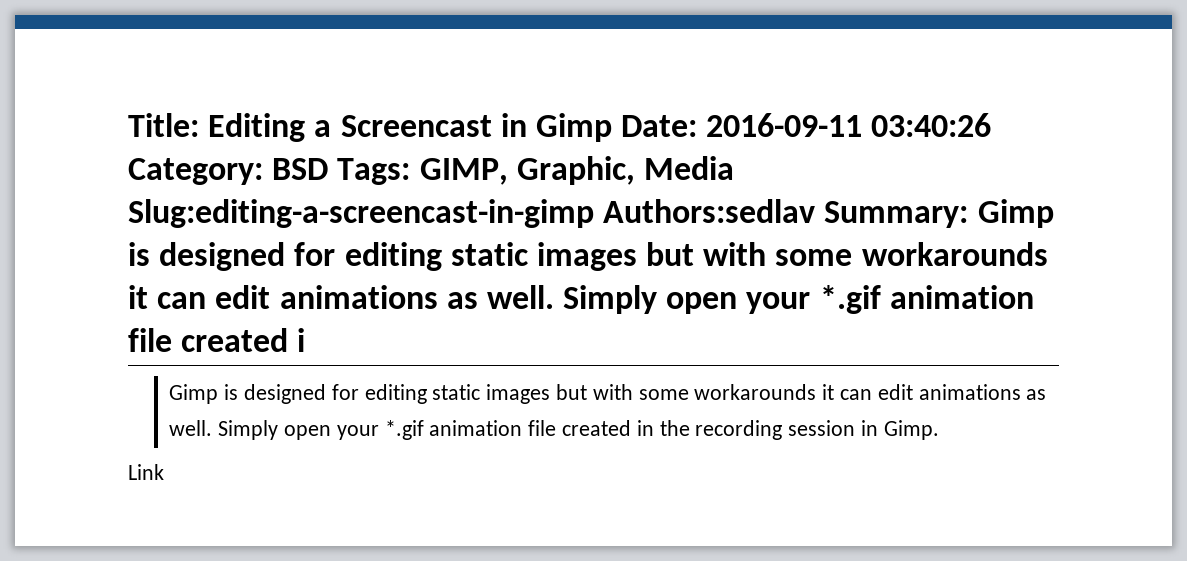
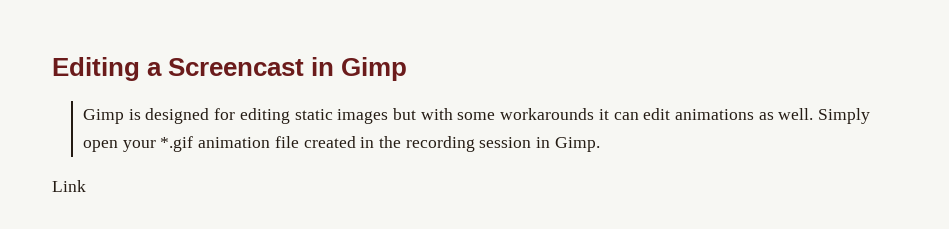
- Title: Editing a Screencast in Gimp Date: 2016-09-11 03:40:26 Category: BSD Tags: GIMP, Graphic, Media Slug:editing-a-screencast-in-gimp Authors:sedlav Summary: Gimp is designed for editing static images but with some workarounds it can edit animations as well. Simply open your *.gif animation file created i
+ Editing a Screencast in Gimp

